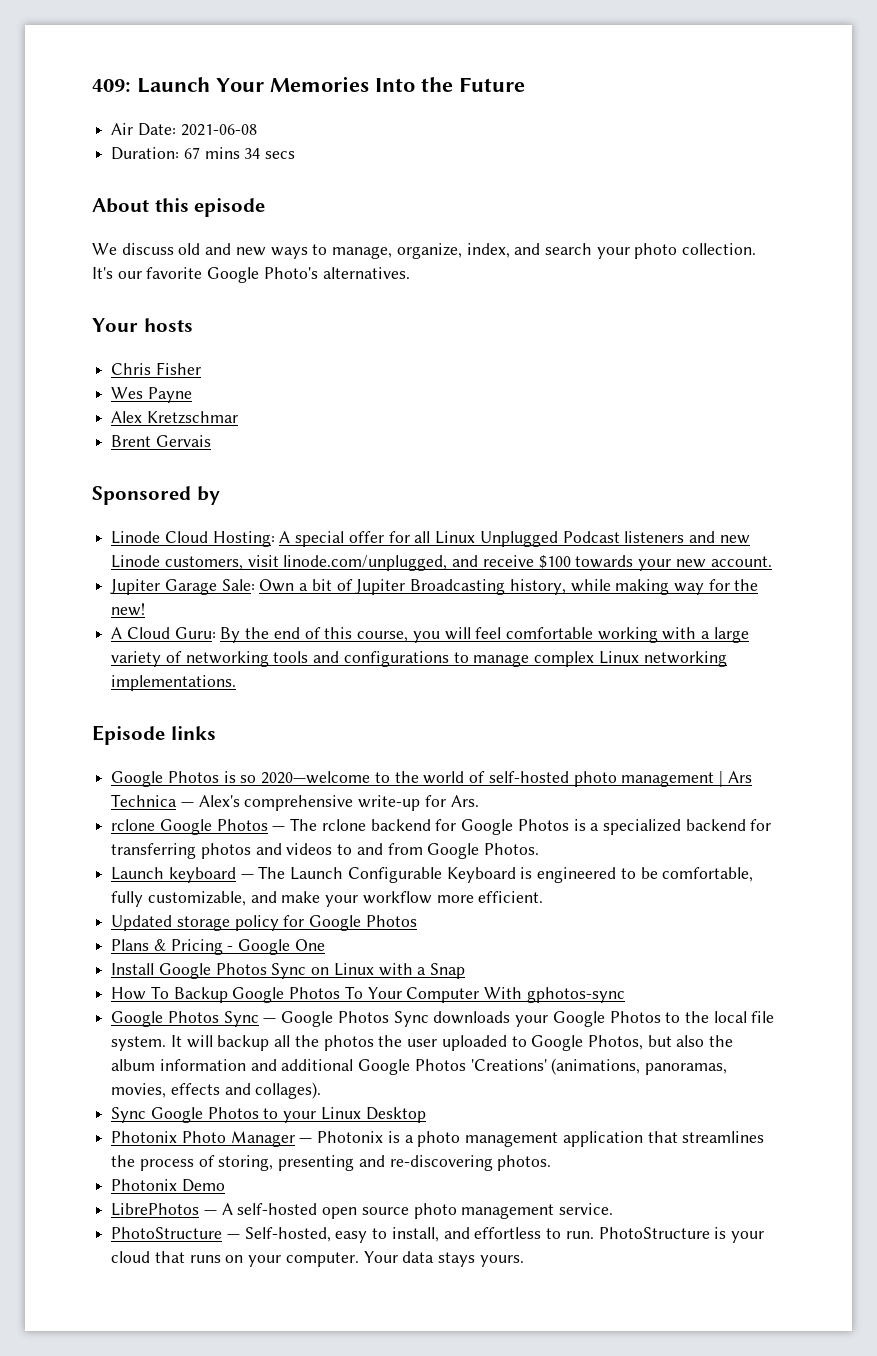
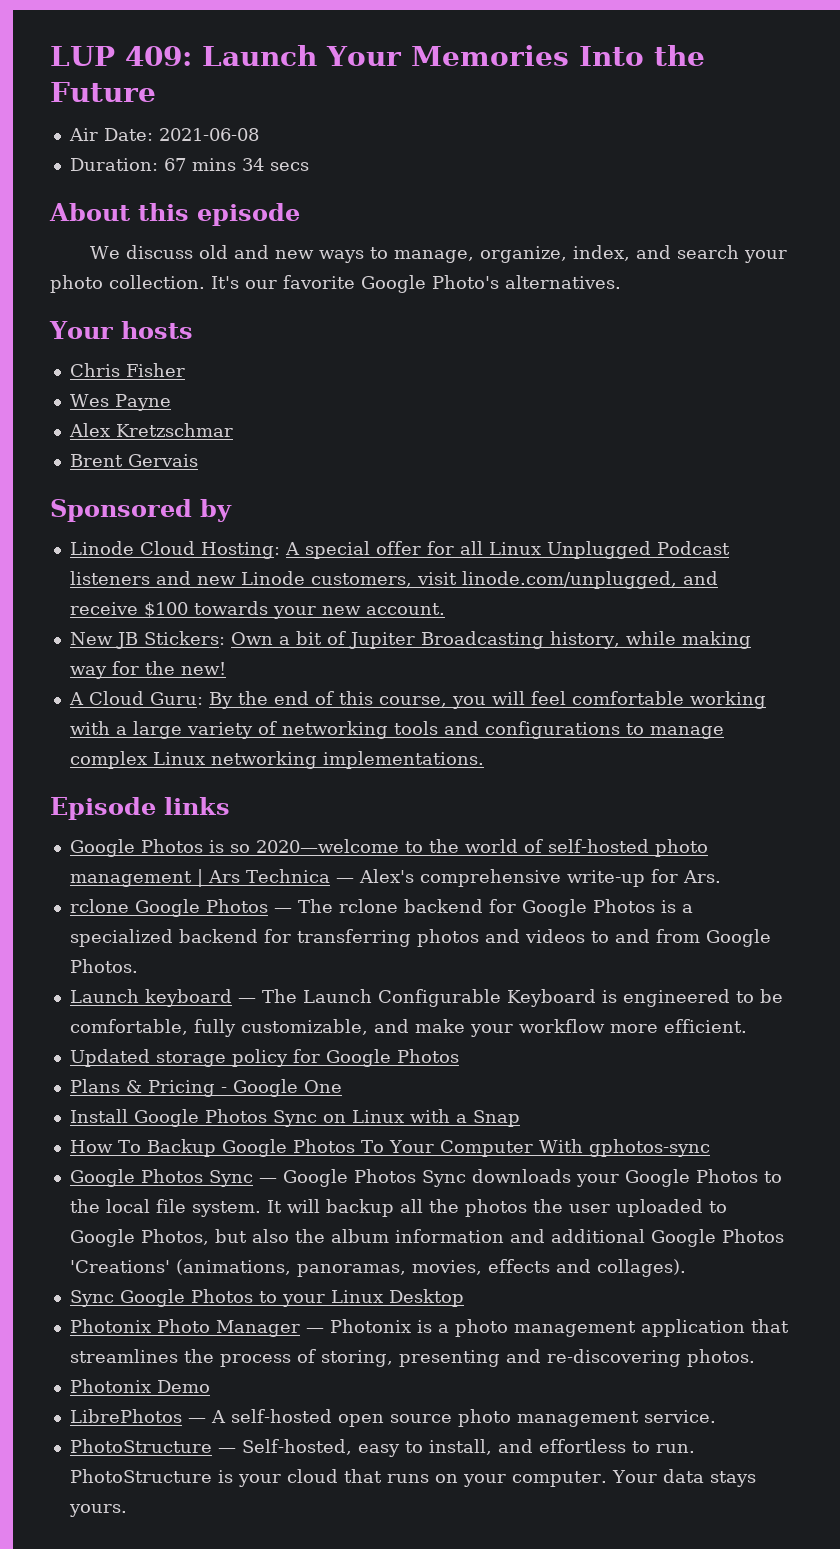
- 409: Launch Your Memories Into the Future
+ LUP 409: Launch Your Memories Into the Future
- Jupiter Garage Sale: Own a bit of Jupiter Broadcasting history, while making way for the new!
+ New JB Stickers: Own a bit of Jupiter Broadcasting history, while making way for the new!

